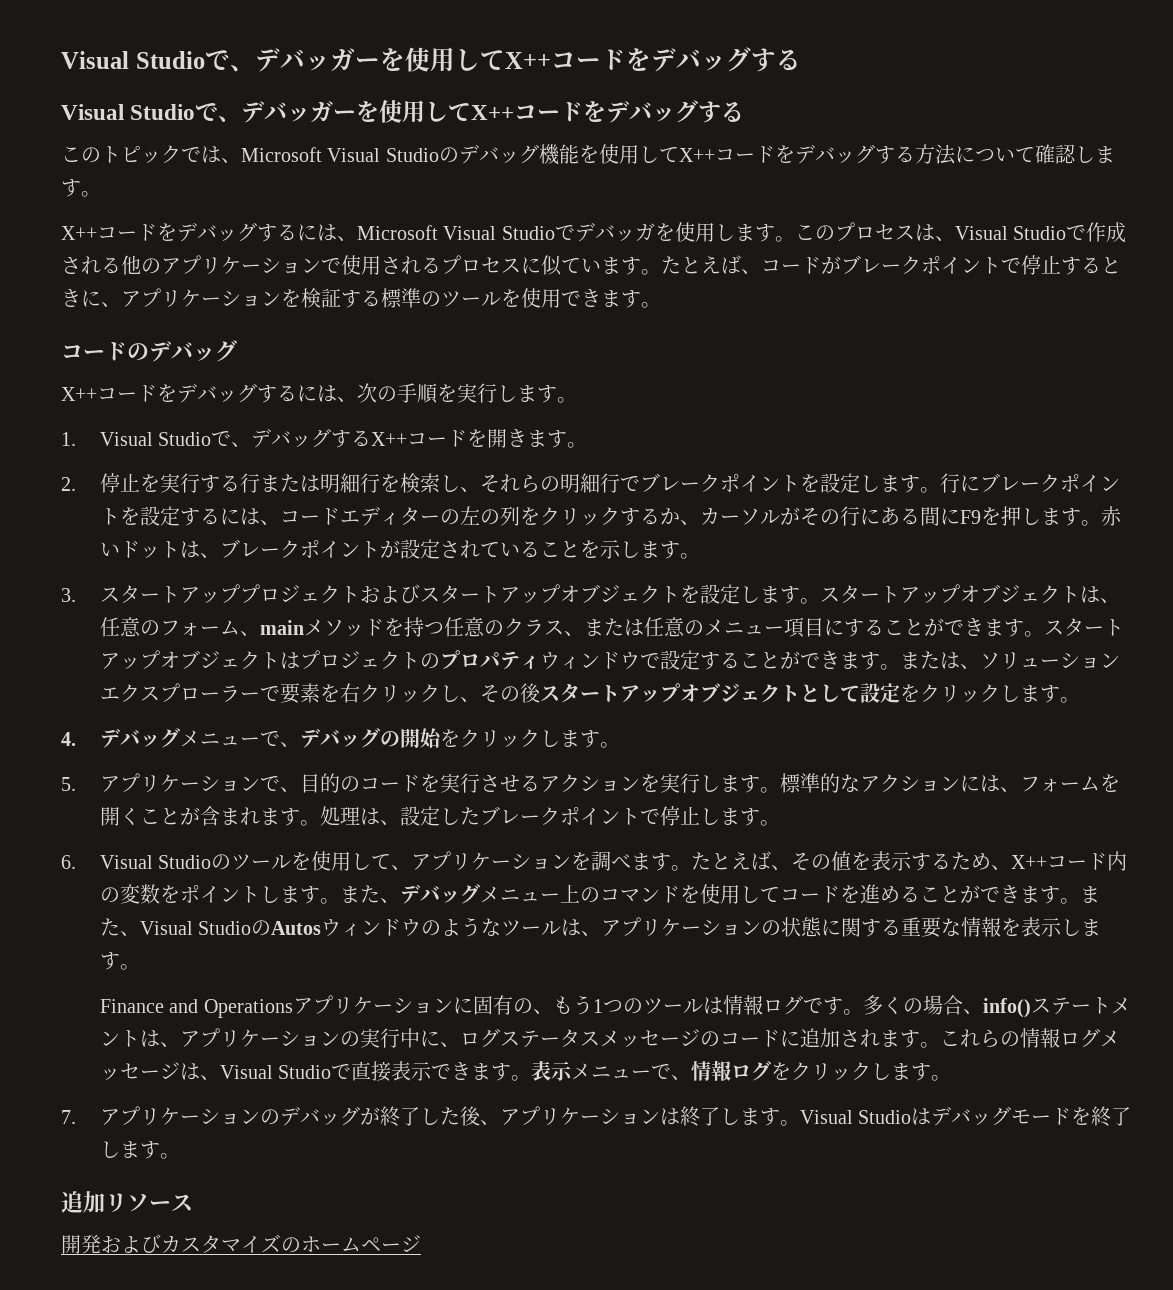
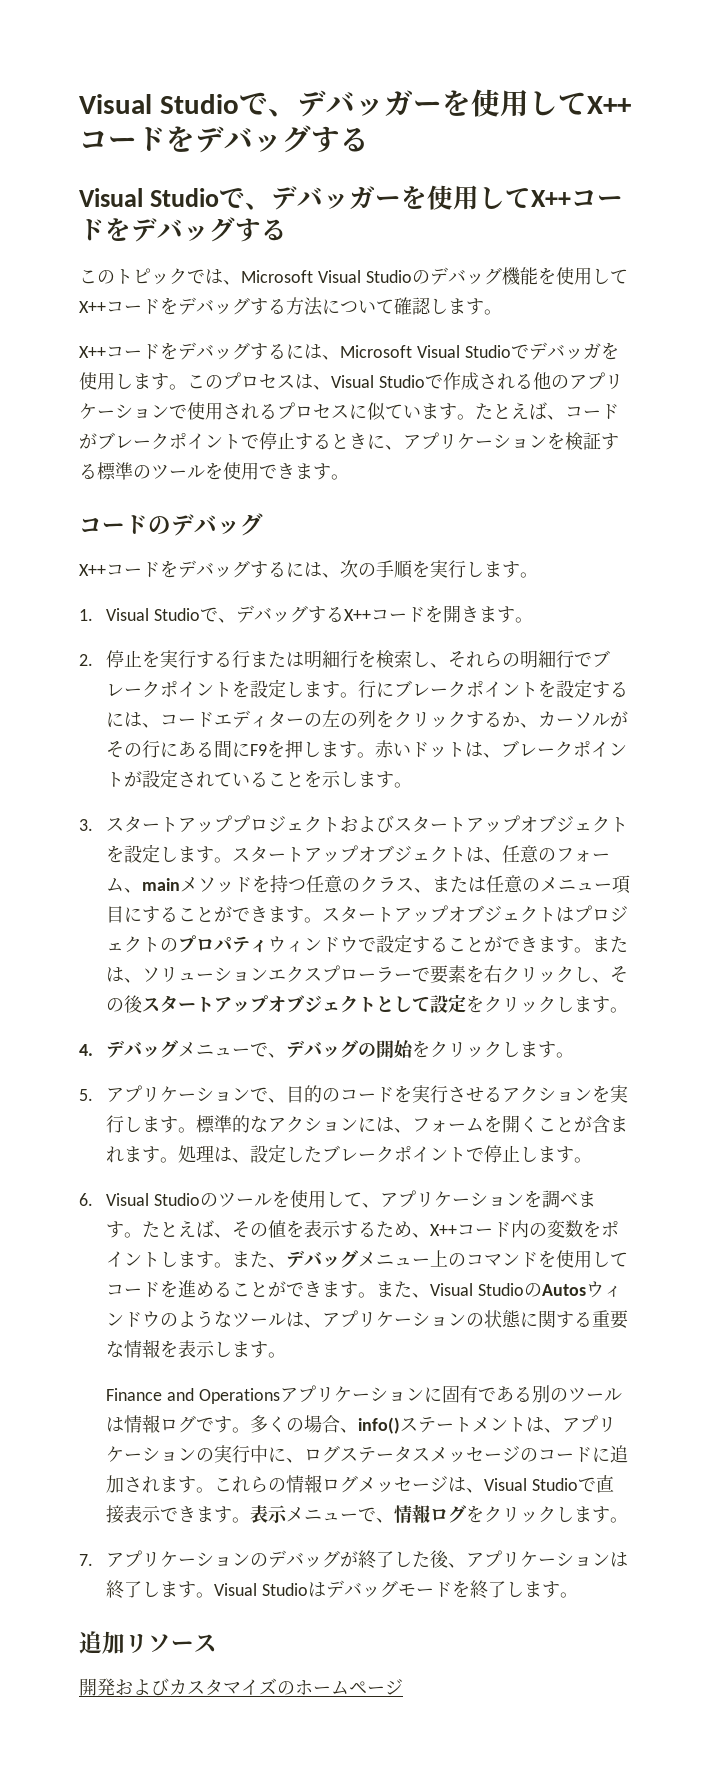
- Finance and Operationsアプリケーションに固有の、もう1つのツールは情報ログです。
+ Finance and Operationsアプリケーションに固有である別のツールは情報ログです。

